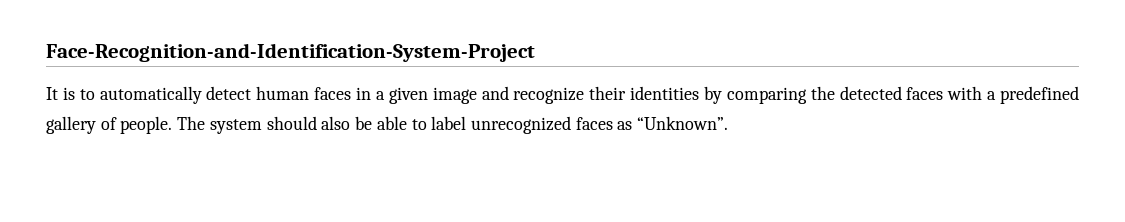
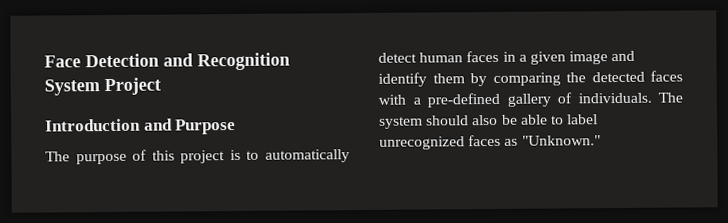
- Face-Recognition-and-Identification-System-Project
- It is to automatically detect human faces in a given image and recognize their identities by comparing the detected faces with a predefined gallery of people.
+ Face Detection and Recognition System Project
+ Introduction and Purpose
+ The purpose of this project is to automatically detect human faces in a given image and identify them by comparing the detected faces with a pre-defined gallery of individuals.
- The system should also be able to label unrecognized faces as “Unknown”.
+ The system should also be able to label unrecognized faces as "Unknown."

